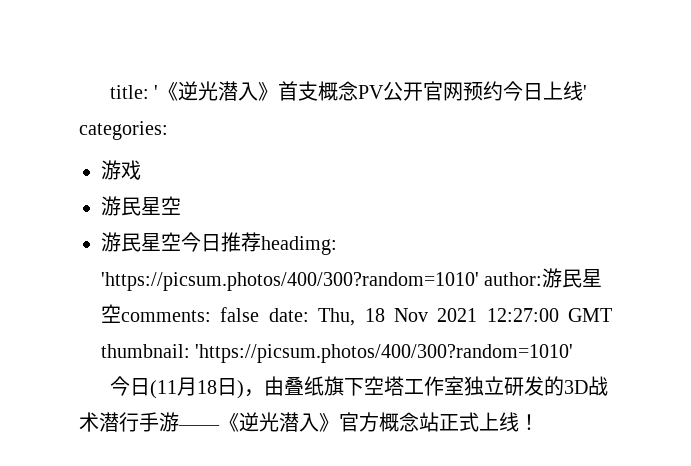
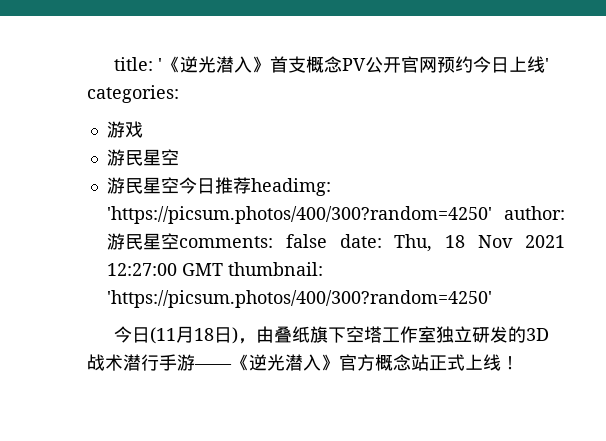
- 游民星空今日推荐headimg: 'https://picsum.photos/400/300?random=1010' author:游民星空comments: false date: Thu, 18 Nov 2021 12:27:00 GMT thumbnail: 'https://picsum.photos/400/300?random=1010'
+ 游民星空今日推荐headimg: 'https://picsum.photos/400/300?random=4250' author:游民星空comments: false date: Thu, 18 Nov 2021 12:27:00 GMT thumbnail: 'https://picsum.photos/400/300?random=4250'

